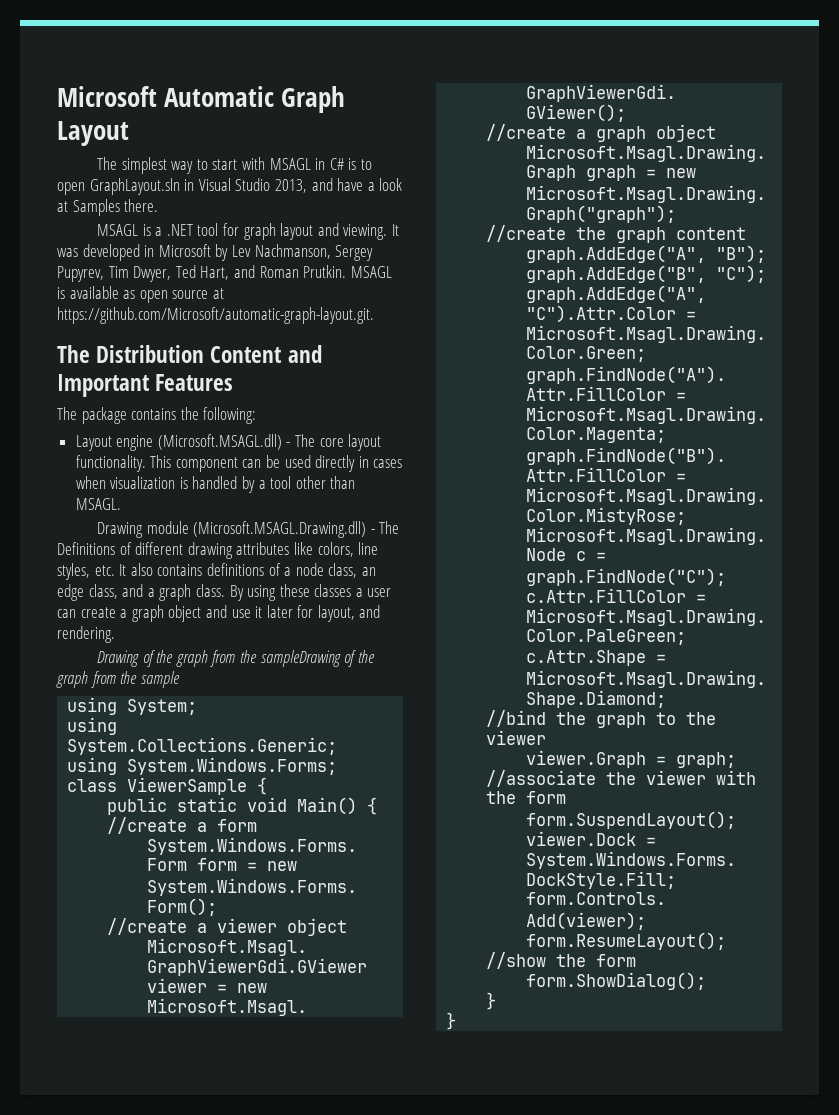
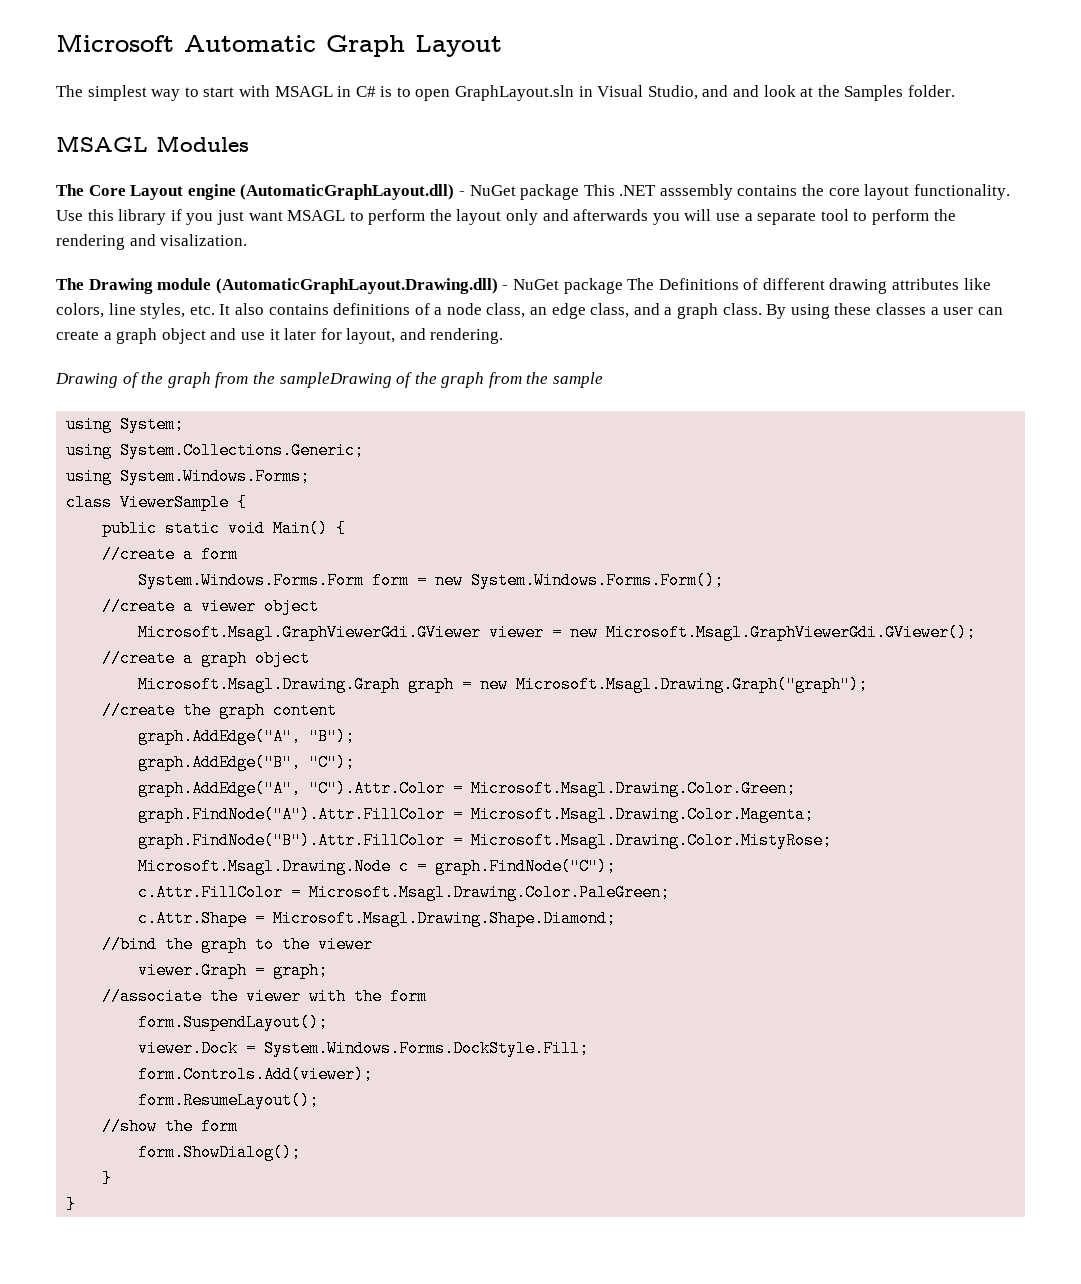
- The simplest way to start with MSAGL in C# is to open GraphLayout.sln in Visual Studio 2013, and have a look at Samples there.
- MSAGL is a .NET tool for graph layout and viewing. It was developed in Microsoft by Lev Nachmanson, Sergey Pupyrev, Tim Dwyer, Ted Hart, and Roman Prutkin. MSAGL is available as open source at https://github.com/Microsoft/automatic-graph-layout.git.
- The Distribution Content and Important Features
- The package contains the following:
- Layout engine (Microsoft.MSAGL.dll) - The core layout functionality. This component can be used directly in cases when visualization is handled by a tool other than MSAGL.
- Drawing module (Microsoft.MSAGL.Drawing.dll) - The Definitions of different drawing attributes like colors, line styles, etc. It also contains definitions of a node class, an edge class, and a graph class.
+ The simplest way to start with MSAGL in C# is to open GraphLayout.sln in Visual Studio, and and look at the Samples folder.
+ MSAGL Modules
+ The Core Layout engine (AutomaticGraphLayout.dll) - NuGet package This .NET asssembly contains the core layout functionality. Use this library if you just want MSAGL to perform the layout only and afterwards you will use a separate tool to perform the rendering and visalization.
+ The Drawing module (AutomaticGraphLayout.Drawing.dll) - NuGet package The Definitions of different drawing attributes like colors, line styles, etc. It also contains definitions of a node class, an edge class, and a graph class.

